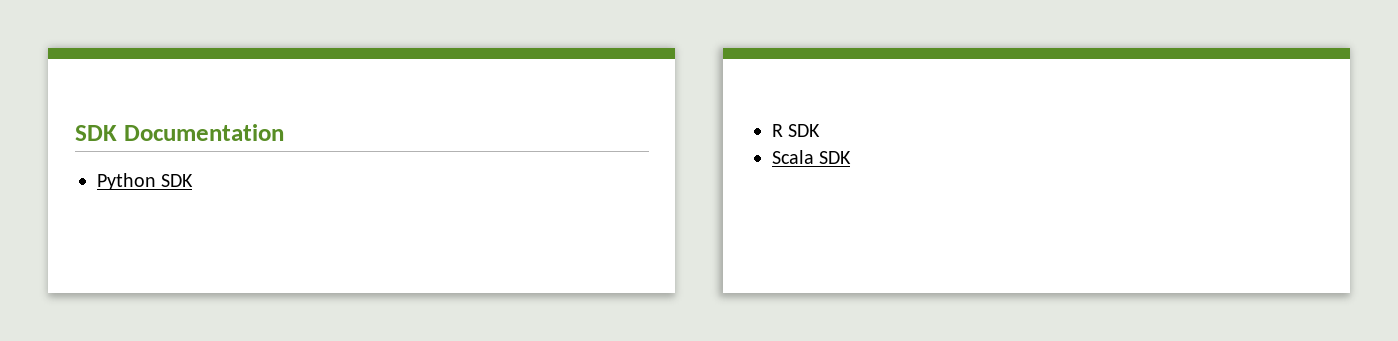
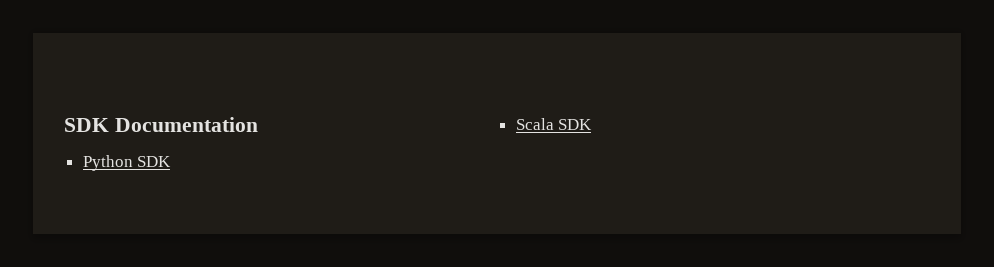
- R SDK

